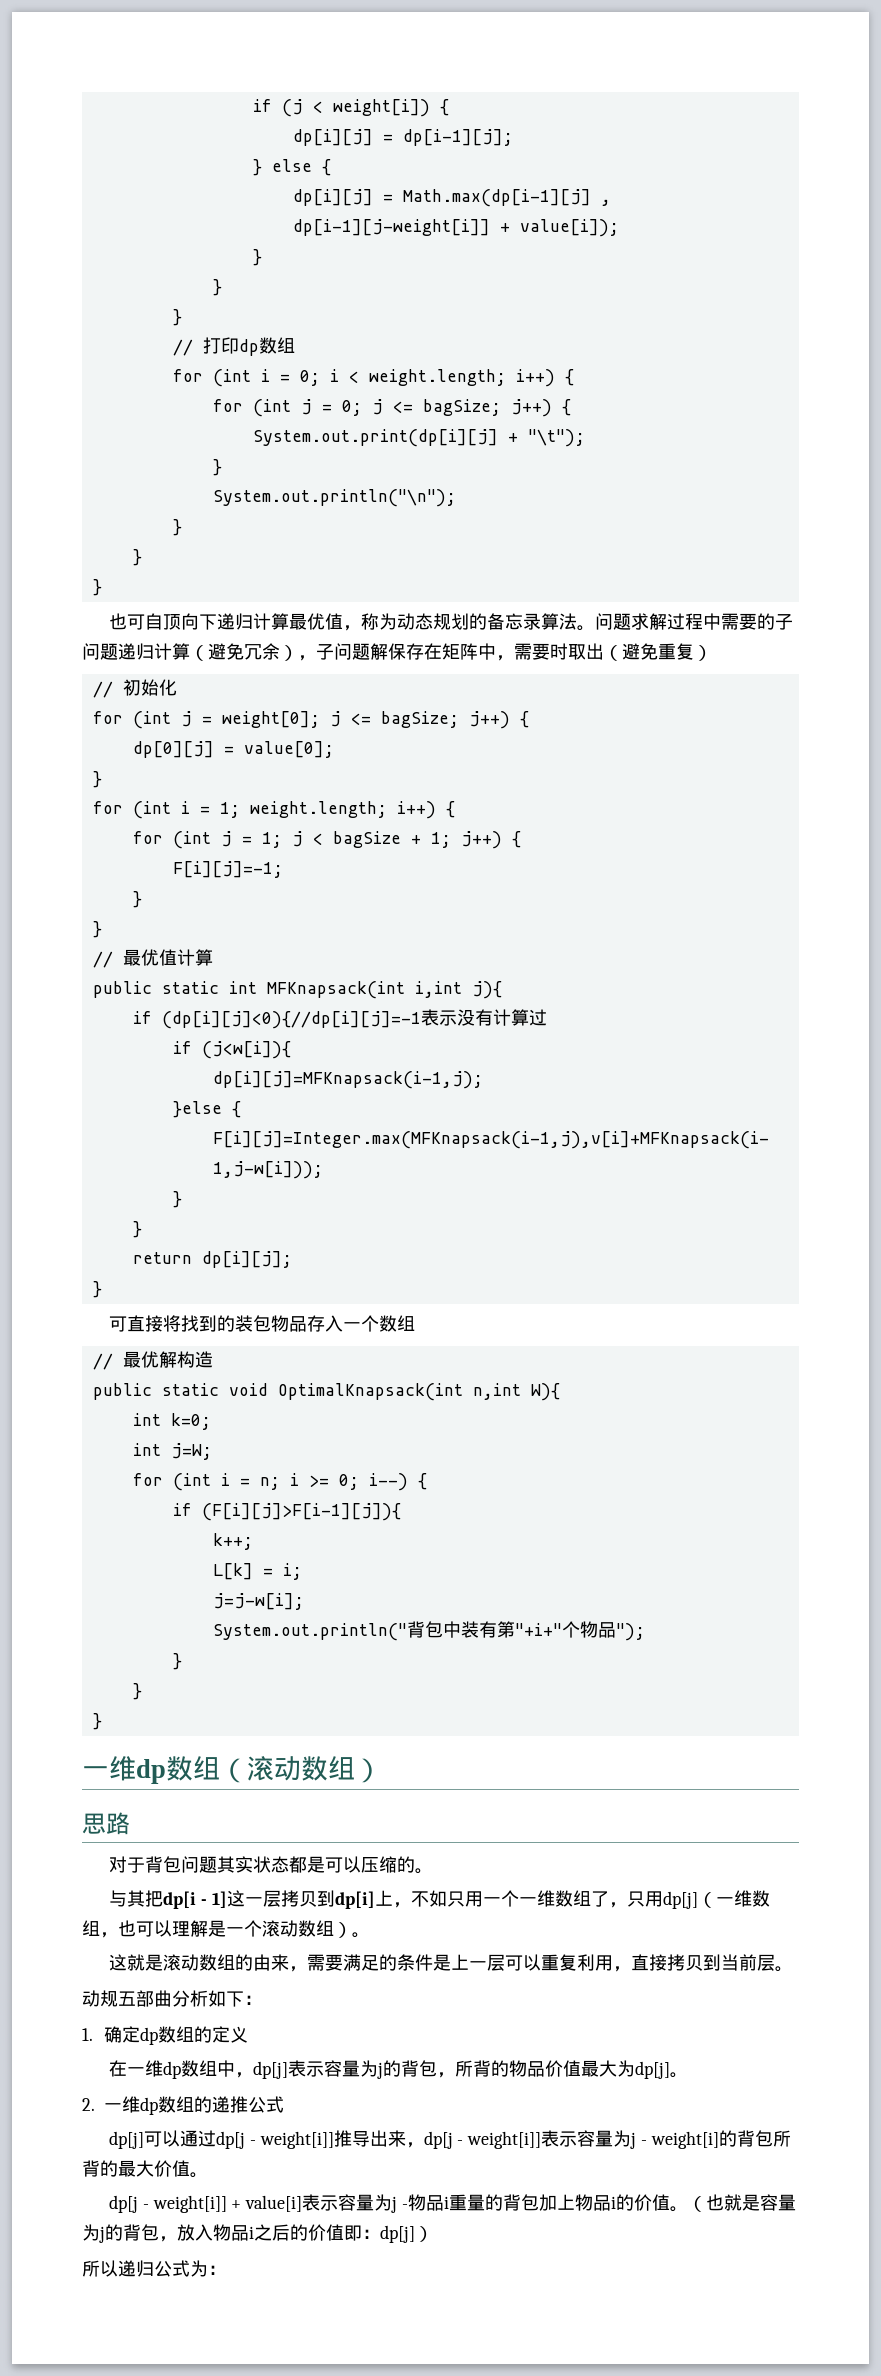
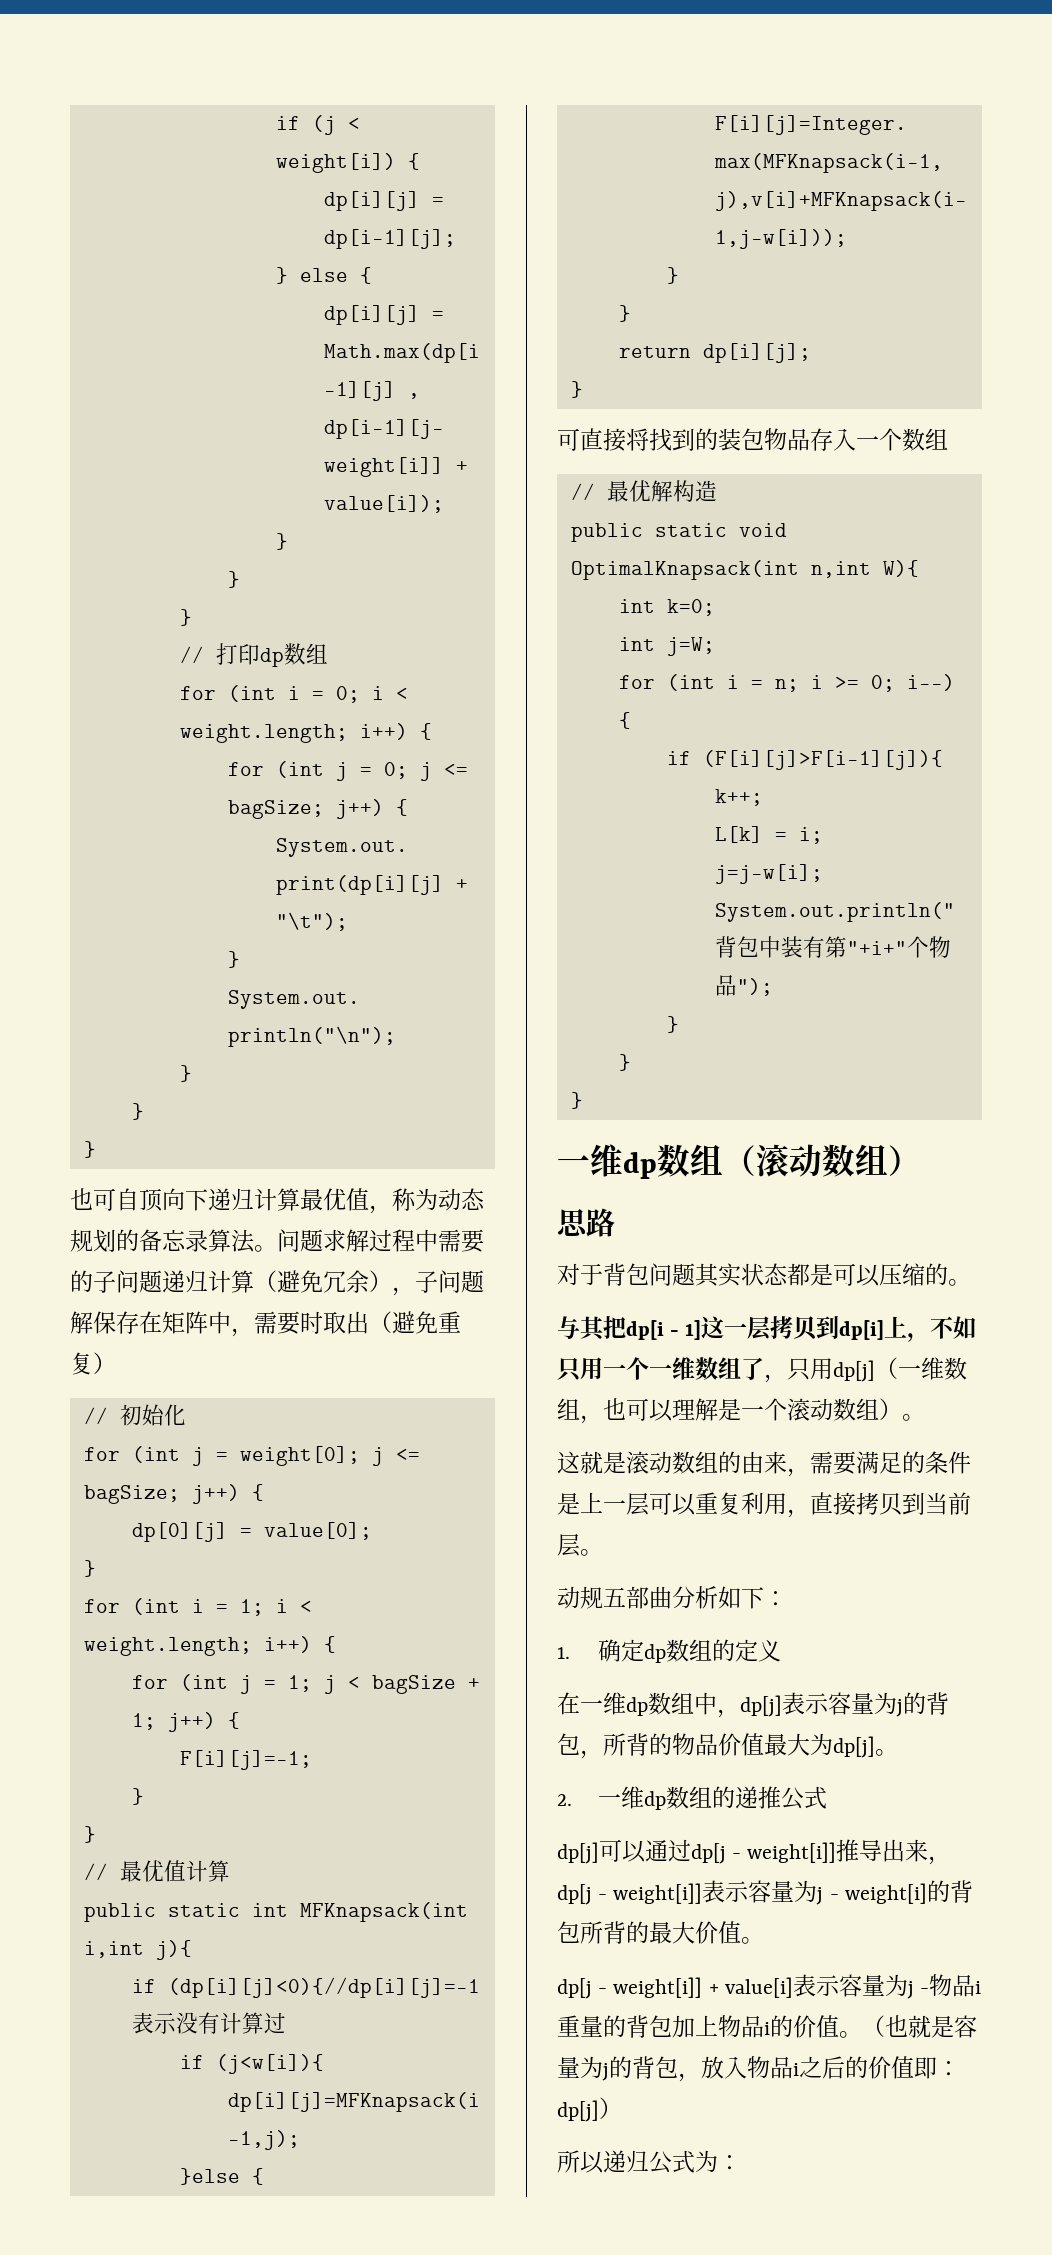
- for (int i = 1; weight.length; i++) {
+ for (int i = 1; i < weight.length; i++) {

